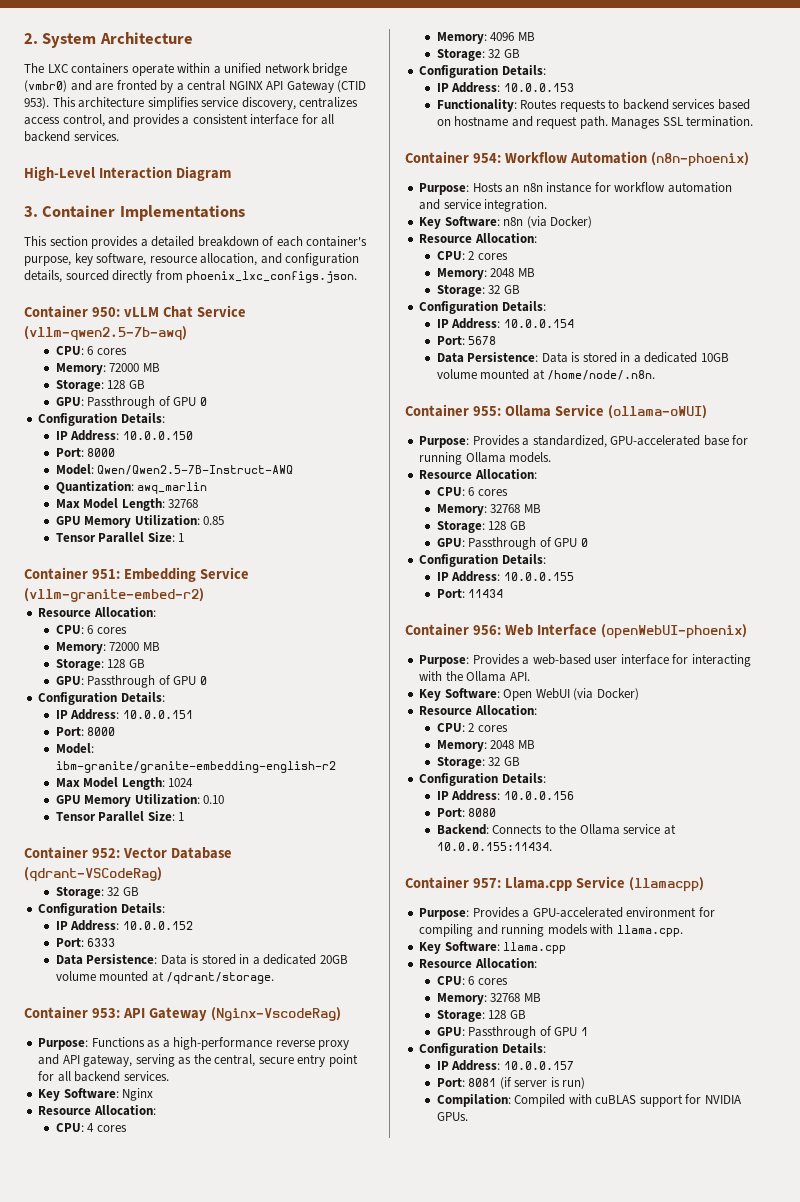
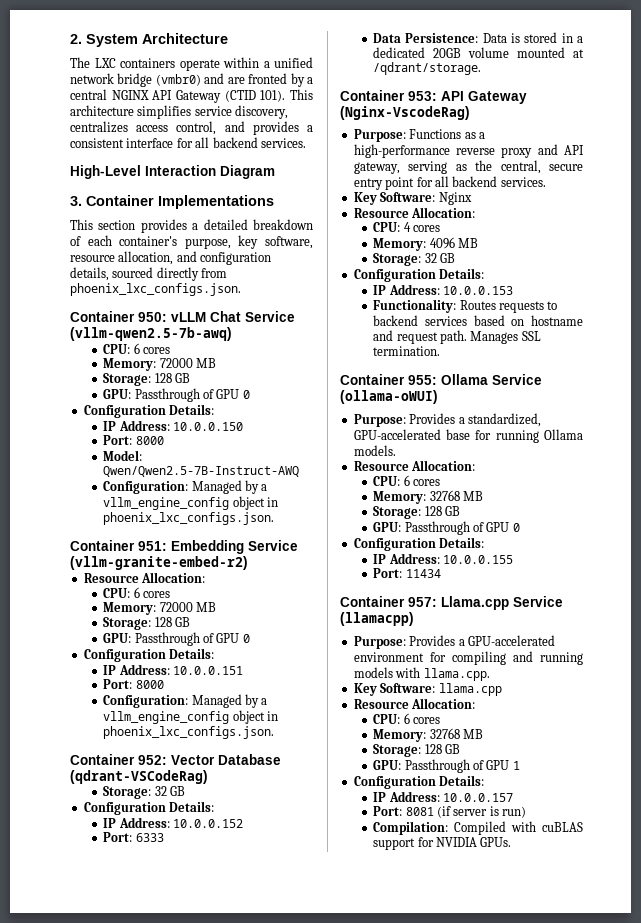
- The LXC containers operate within a unified network bridge (vmbr0) and are fronted by a central NGINX API Gateway (CTID 953).
+ The LXC containers operate within a unified network bridge (vmbr0) and are fronted by a central NGINX API Gateway (CTID 101).
  Model: Qwen/Qwen2.5-7B-Instruct-AWQ
- Quantization: awq_marlin
- Max Model Length: 32768
- GPU Memory Utilization: 0.85
- Tensor Parallel Size: 1
+ Configuration: Managed by a vllm_engine_config object in phoenix_lxc_configs.json.
  IP Address: 10.0.0.151
  Port: 8000
- Model: ibm-granite/granite-embedding-english-r2
- Max Model Length: 1024
- GPU Memory Utilization: 0.10
- Tensor Parallel Size: 1
+ Configuration: Managed by a vllm_engine_config object in phoenix_lxc_configs.json.
- Container 954: Workflow Automation (n8n-phoenix)
- Purpose: Hosts an n8n instance for workflow automation and service integration.
- Key Software: n8n (via Docker)
- Resource Allocation:
- CPU: 2 cores
- Memory: 2048 MB
- Storage: 32 GB
- Configuration Details:
- IP Address: 10.0.0.154
- Port: 5678
- Data Persistence: Data is stored in a dedicated 10GB volume mounted at /home/node/.n8n.
- Container 956: Web Interface (openWebUI-phoenix)
- Purpose: Provides a web-based user interface for interacting with the Ollama API.
- Key Software: Open WebUI (via Docker)
- Resource Allocation:
- CPU: 2 cores
- Memory: 2048 MB
- Storage: 32 GB
- Configuration Details:
- IP Address: 10.0.0.156
- Port: 8080
- Backend: Connects to the Ollama service at 10.0.0.155:11434.

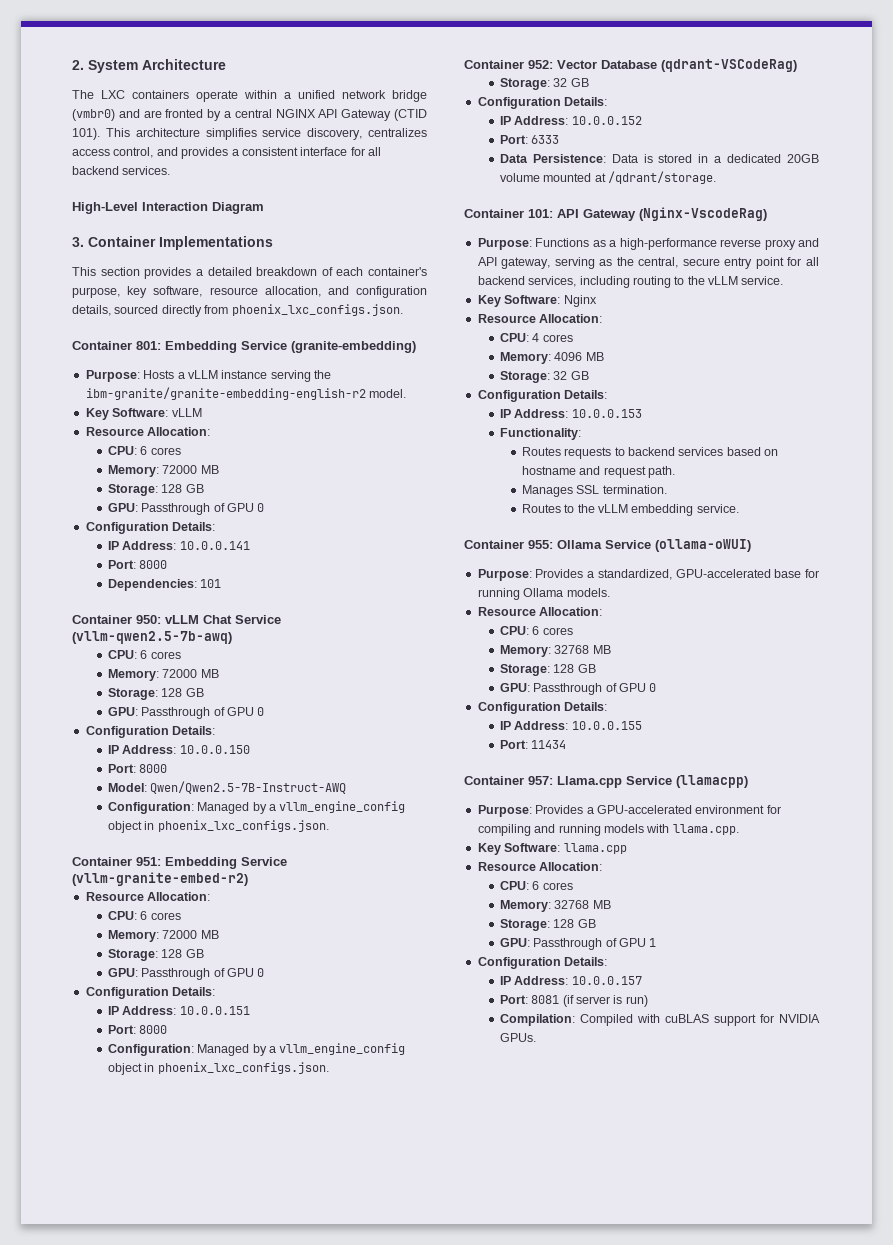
+ Container 801: Embedding Service (granite-embedding)
+ Purpose: Hosts a vLLM instance serving the ibm-granite/granite-embedding-english-r2 model.
+ Key Software: vLLM
+ Resource Allocation:
+ CPU: 6 cores
+ Memory: 72000 MB
+ Storage: 128 GB
+ GPU: Passthrough of GPU 0
+ Configuration Details:
+ IP Address: 10.0.0.141
+ Port: 8000
+ Dependencies: 101
- Container 953: API Gateway (Nginx-VscodeRag)
+ Container 101: API Gateway (Nginx-VscodeRag)
- Purpose: Functions as a high-performance reverse proxy and API gateway, serving as the central, secure entry point for all backend services.
+ Purpose: Functions as a high-performance reverse proxy and API gateway, serving as the central, secure entry point for all backend services, including routing to the vLLM service.
- Functionality: Routes requests to backend services based on hostname and request path. Manages SSL termination.
+ Functionality:
+ Routes requests to backend services based on hostname and request path.
+ Manages SSL termination.
+ Routes to the vLLM embedding service.

